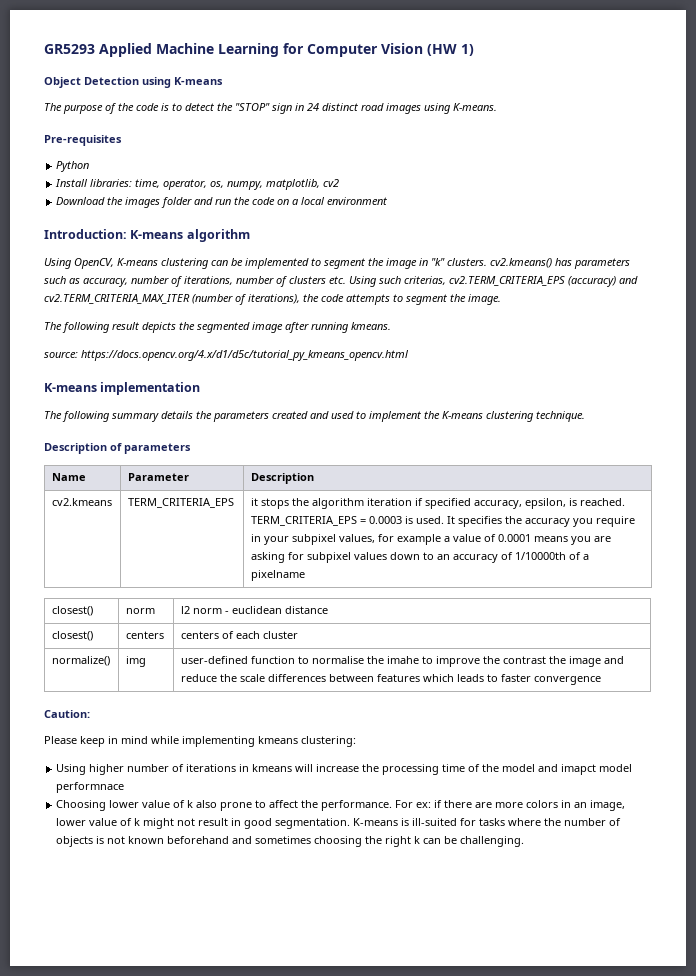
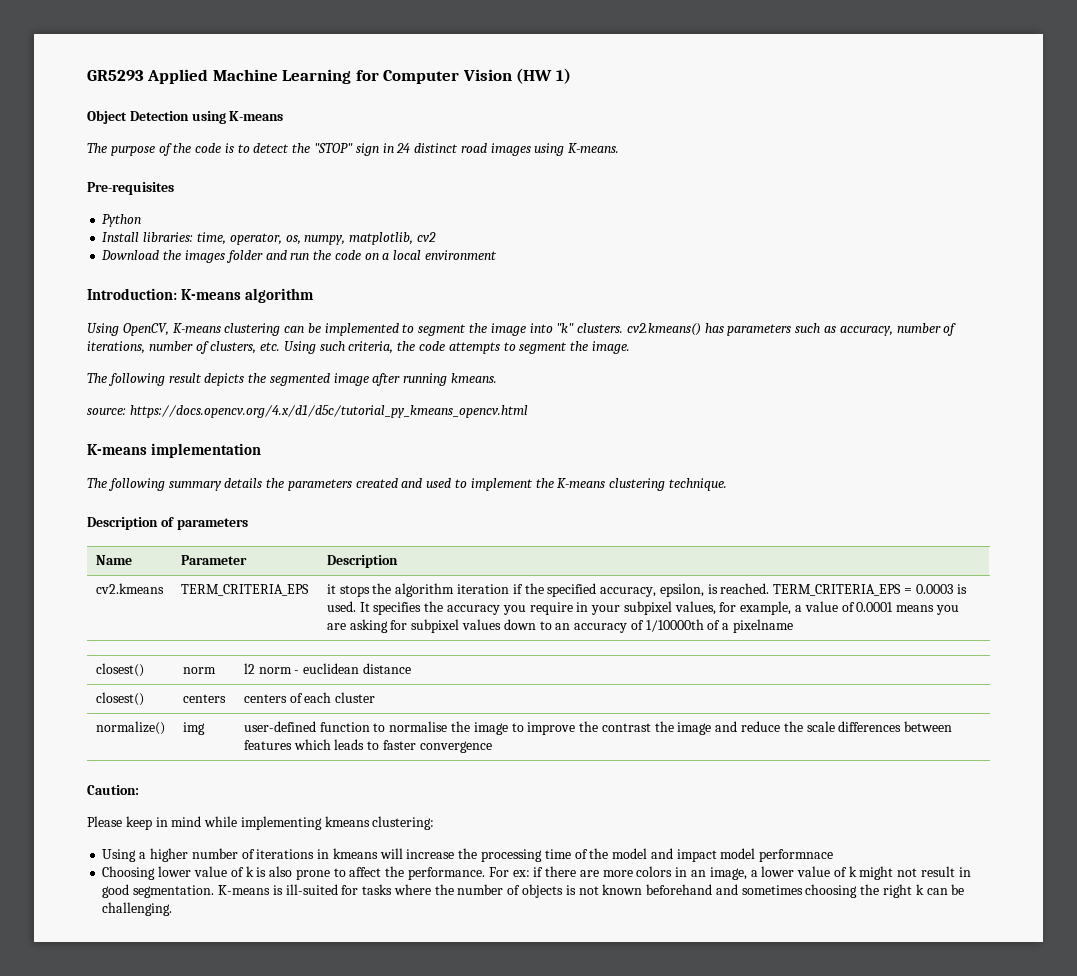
- Using OpenCV, K-means clustering can be implemented to segment the image in "k" clusters. cv2.kmeans() has parameters such as accuracy, number of iterations, number of clusters etc. Using such criterias, cv2.TERM_CRITERIA_EPS (accuracy) and cv2.TERM_CRITERIA_MAX_ITER (number of iterations), the code attempts to segment the image.
+ Using OpenCV, K-means clustering can be implemented to segment the image into "k" clusters. cv2.kmeans() has parameters such as accuracy, number of iterations, number of clusters, etc. Using such criteria, the code attempts to segment the image.
- it stops the algorithm iteration if specified accuracy, epsilon, is reached.
+ it stops the algorithm iteration if the specified accuracy, epsilon, is reached.
- It specifies the accuracy you require in your subpixel values, for example a value of 0.0001 means you are asking for subpixel values down to an accuracy of 1/10000th of a pixelname
+ It specifies the accuracy you require in your subpixel values, for example, a value of 0.0001 means you are asking for subpixel values down to an accuracy of 1/10000th of a pixelname
- normalize() | img | user-defined function to normalise the imahe to improve the contrast the image and reduce the scale differences between features which leads to faster convergence
+ normalize() | img | user-defined function to normalise the image to improve the contrast the image and reduce the scale differences between features which leads to faster convergence
- Using higher number of iterations in kmeans will increase the processing time of the model and imapct model performnace
+ Using a higher number of iterations in kmeans will increase the processing time of the model and impact model performnace
- Choosing lower value of k also prone to affect the performance.
+ Choosing lower value of k is also prone to affect the performance.
- For ex: if there are more colors in an image, lower value of k might not result in good segmentation.
+ For ex: if there are more colors in an image, a lower value of k might not result in good segmentation.

